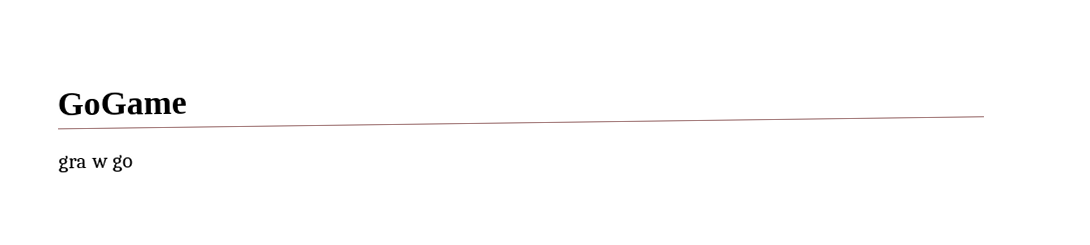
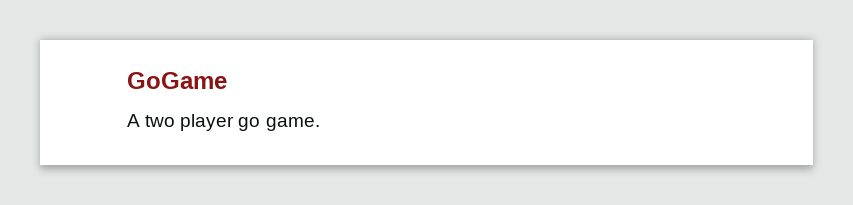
- gra w go
+ A two player go game.

